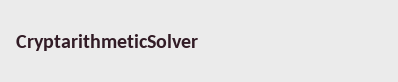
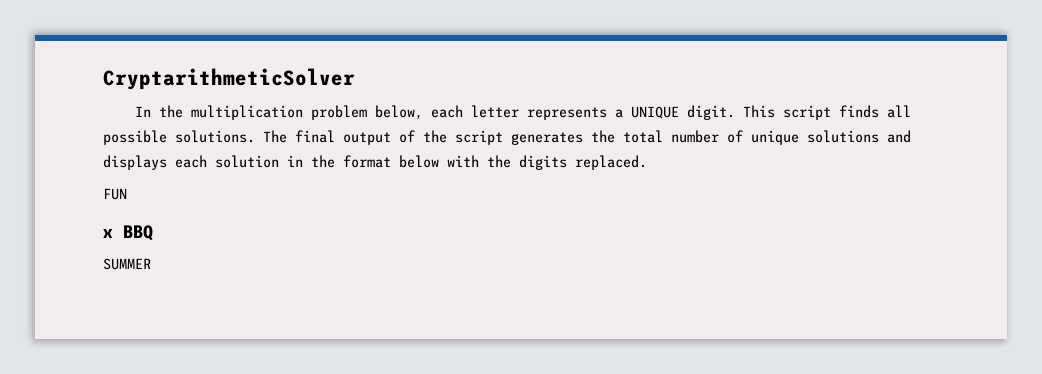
+ In the multiplication problem below, each letter represents a UNIQUE digit. This script finds all possible solutions. The final output of the script generates the total number of unique solutions and displays each solution in the format below with the digits replaced.
+ FUN
+ x BBQ
+ SUMMER

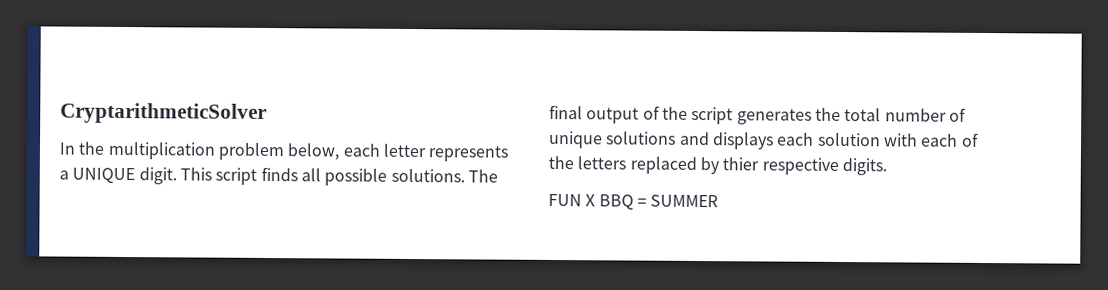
- The final output of the script generates the total number of unique solutions and displays each solution in the format below with the digits replaced.
+ The final output of the script generates the total number of unique solutions and displays each solution with each of the letters replaced by thier respective digits.
- FUN
- x BBQ
- SUMMER
+ FUN X BBQ = SUMMER

